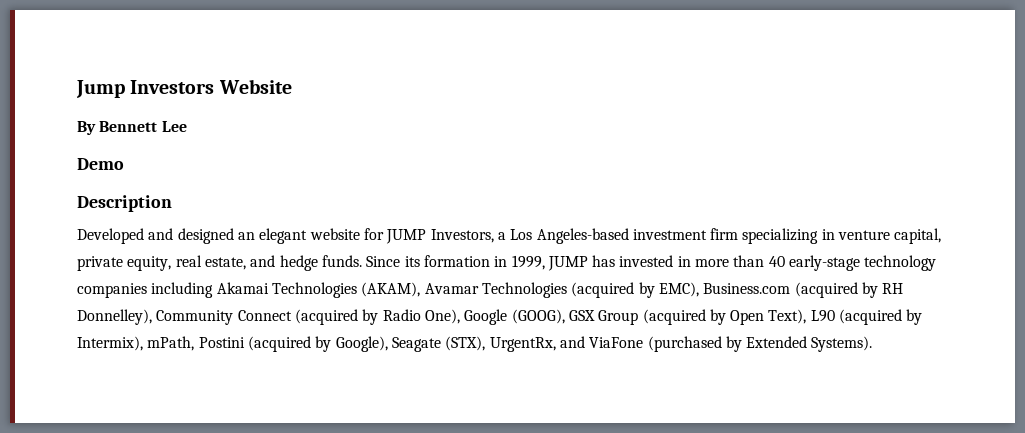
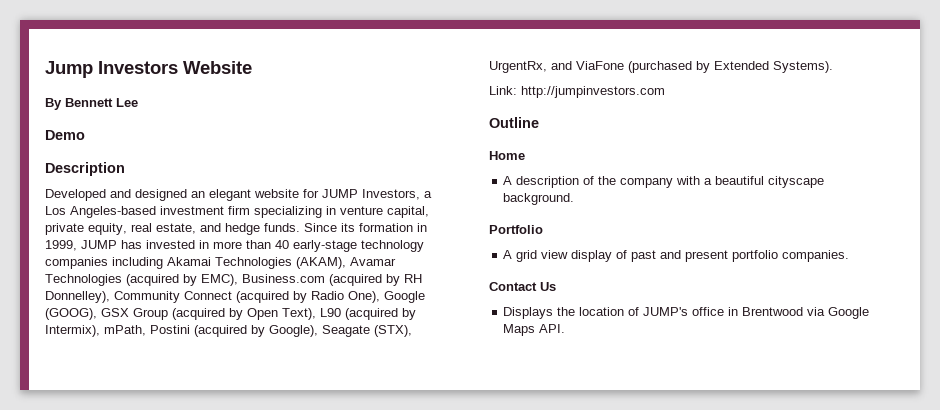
+ Link: http://jumpinvestors.com
+ Outline
+ Home
+ A description of the company with a beautiful cityscape background.
+ Portfolio
+ A grid view display of past and present portfolio companies.
+ Contact Us
+ Displays the location of JUMP's office in Brentwood via Google Maps API.

